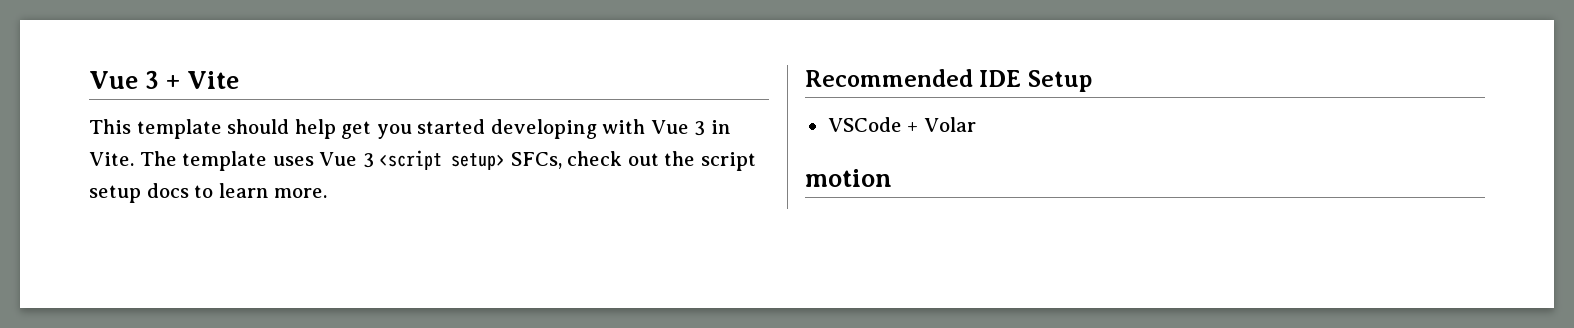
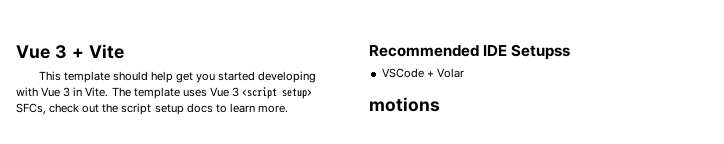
- Recommended IDE Setup
+ Recommended IDE Setupss
- motion
+ motions

